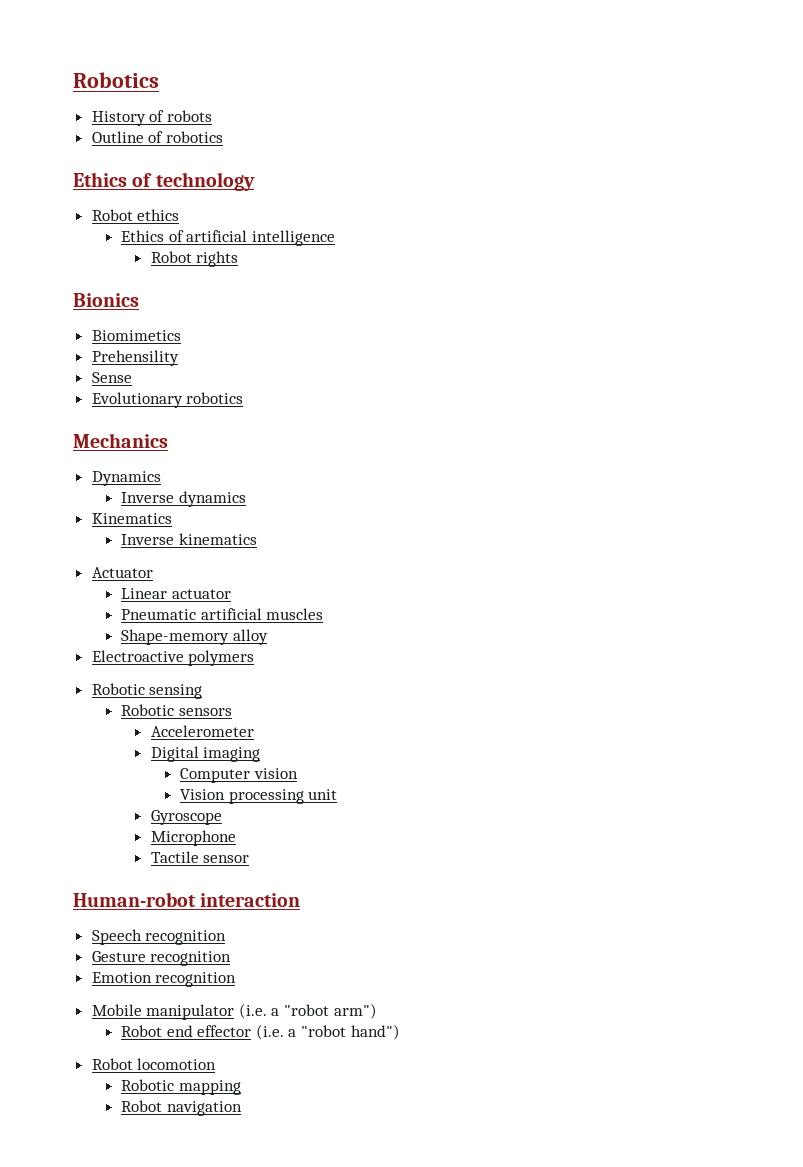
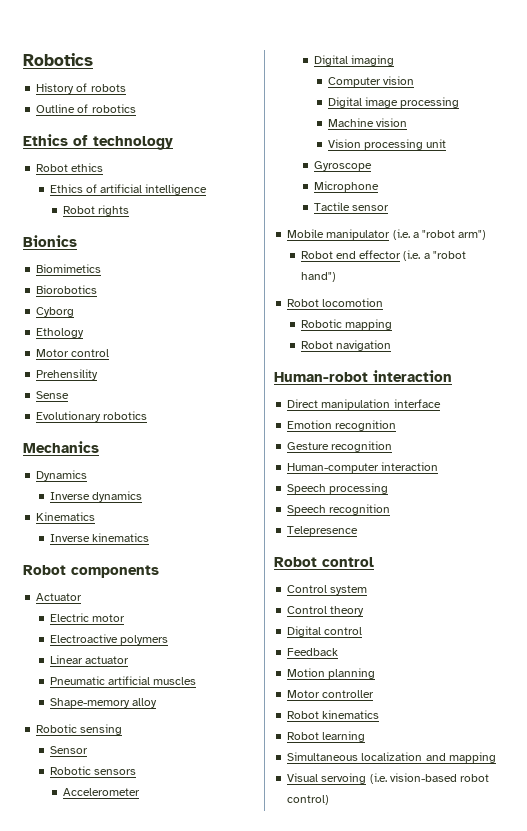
+ Biorobotics
+ Cyborg
+ Ethology
+ Motor control
+ Robot components
+ Electric motor
+ Electroactive polymers
- Electroactive polymers
+ Sensor
+ Digital image processing
+ Machine vision
- Human-robot interaction
- Speech recognition
- Gesture recognition
- Emotion recognition
+ Human-robot interaction
+ Direct manipulation interface
+ Emotion recognition
+ Gesture recognition
+ Human-computer interaction
+ Speech processing
+ Speech recognition
+ Telepresence
+ Robot control
+ Control system
+ Control theory
+ Digital control
+ Feedback
+ Motion planning
+ Motor controller
+ Robot kinematics
+ Robot learning
+ Simultaneous localization and mapping
+ Visual servoing (i.e. vision-based robot control)

